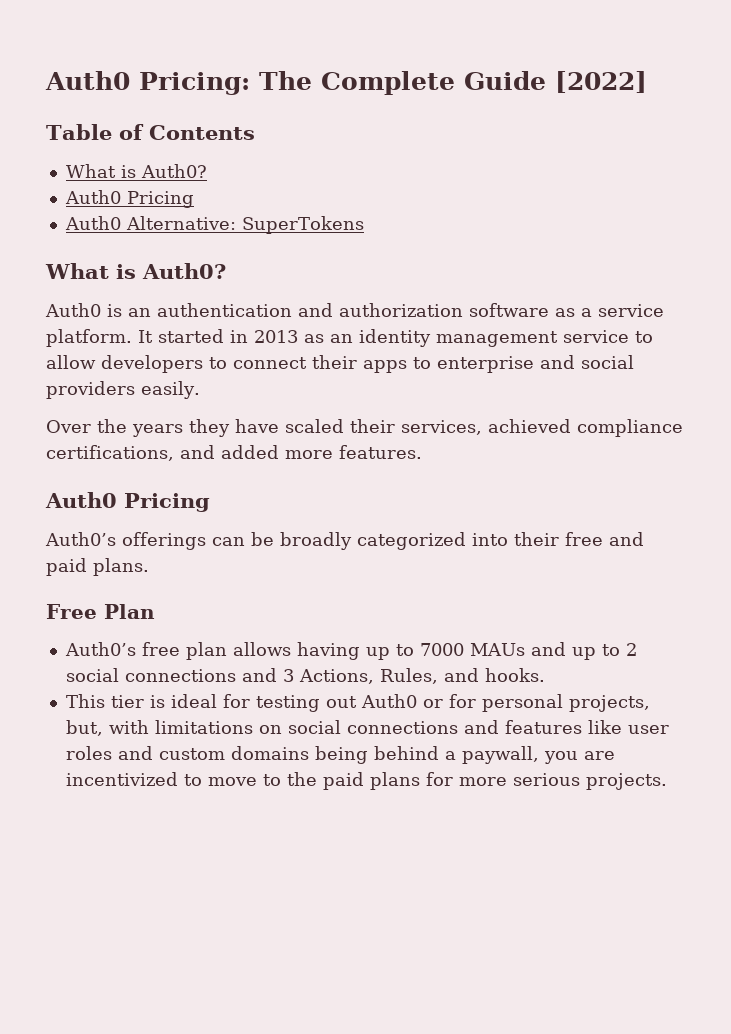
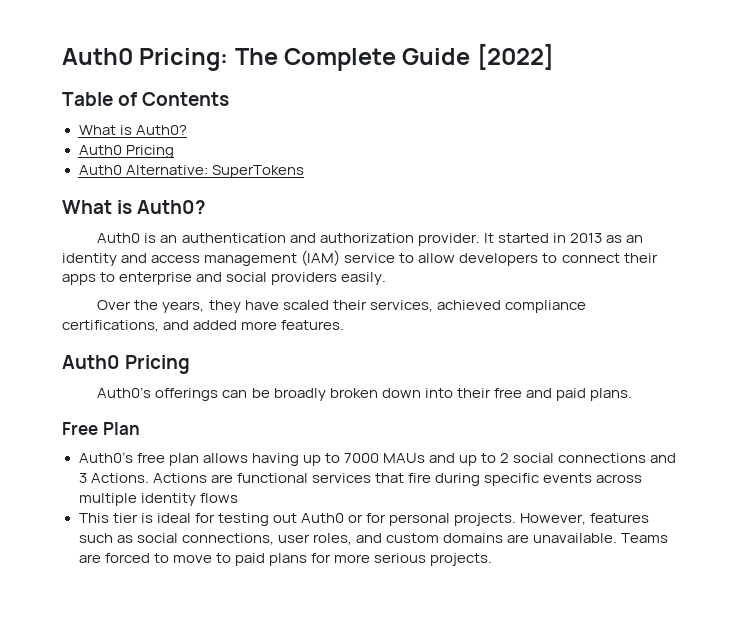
- Auth0 is an authentication and authorization software as a service platform.
+ Auth0 is an authentication and authorization provider.
- It started in 2013 as an identity management service to allow developers to connect their apps to enterprise and social providers easily.
+ It started in 2013 as an identity and access management (IAM) service to allow developers to connect their apps to enterprise and social providers easily.
- Over the years they have scaled their services, achieved compliance certifications, and added more features.
+ Over the years, they have scaled their services, achieved compliance certifications, and added more features.
- Auth0’s offerings can be broadly categorized into their free and paid plans.
+ Auth0’s offerings can be broadly broken down into their free and paid plans.
- Auth0’s free plan allows having up to 7000 MAUs and up to 2 social connections and 3 Actions, Rules, and hooks.
+ Auth0’s free plan allows having up to 7000 MAUs and up to 2 social connections and 3 Actions. Actions are functional services that fire during specific events across multiple identity flows
- This tier is ideal for testing out Auth0 or for personal projects, but, with limitations on social connections and features like user roles and custom domains being behind a paywall, you are incentivized to move to the paid plans for more serious projects.
+ This tier is ideal for testing out Auth0 or for personal projects. However, features such as social connections, user roles, and custom domains are unavailable. Teams are forced to move to paid plans for more serious projects.

